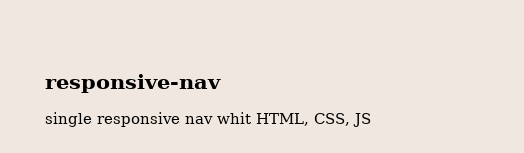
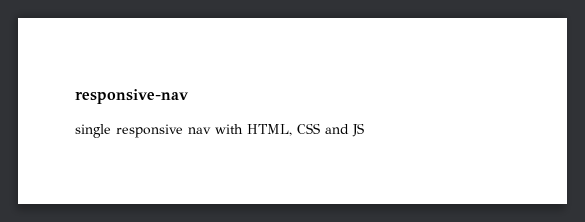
- single responsive nav whit HTML, CSS, JS
+ single responsive nav with HTML, CSS and JS

